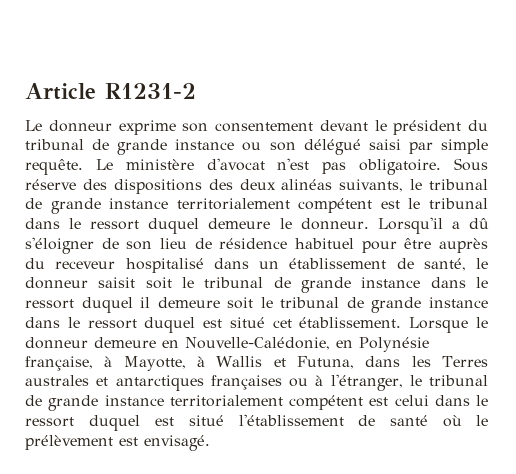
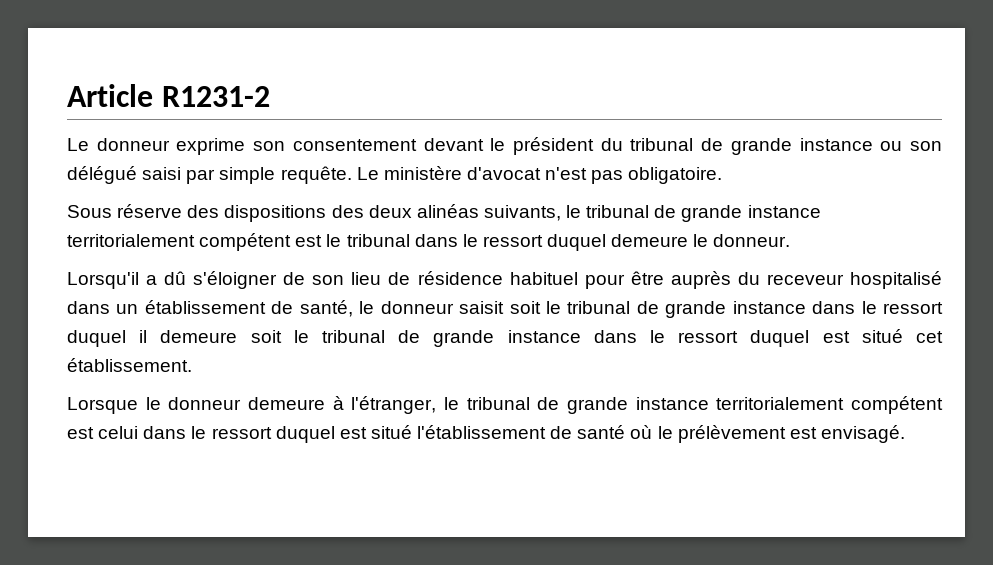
- Le ministère d'avocat n'est pas obligatoire. Sous réserve des dispositions des deux alinéas suivants, le tribunal de grande instance territorialement compétent est le tribunal dans le ressort duquel demeure le donneur. Lorsqu'il a dû s'éloigner de son lieu de résidence habituel pour être auprès du receveur hospitalisé dans un établissement de santé, le donneur saisit soit le tribunal de grande instance dans le ressort duquel il demeure soit le tribunal de grande instance dans le ressort duquel est situé cet établissement. Lorsque le donneur demeure en Nouvelle-Calédonie, en Polynésie française, à Mayotte, à Wallis et Futuna, dans les Terres australes et antarctiques françaises ou à l'étranger, le tribunal de grande instance territorialement compétent est celui dans le ressort duquel est situé l'établissement de santé où le prélèvement est envisagé.
+ Le ministère d'avocat n'est pas obligatoire.
+ Sous réserve des dispositions des deux alinéas suivants, le tribunal de grande instance territorialement compétent est le tribunal dans le ressort duquel demeure le donneur.
+ Lorsqu'il a dû s'éloigner de son lieu de résidence habituel pour être auprès du receveur hospitalisé dans un établissement de santé, le donneur saisit soit le tribunal de grande instance dans le ressort duquel il demeure soit le tribunal de grande instance dans le ressort duquel est situé cet établissement.
+ Lorsque le donneur demeure à l'étranger, le tribunal de grande instance territorialement compétent est celui dans le ressort duquel est situé l'établissement de santé où le prélèvement est envisagé.

